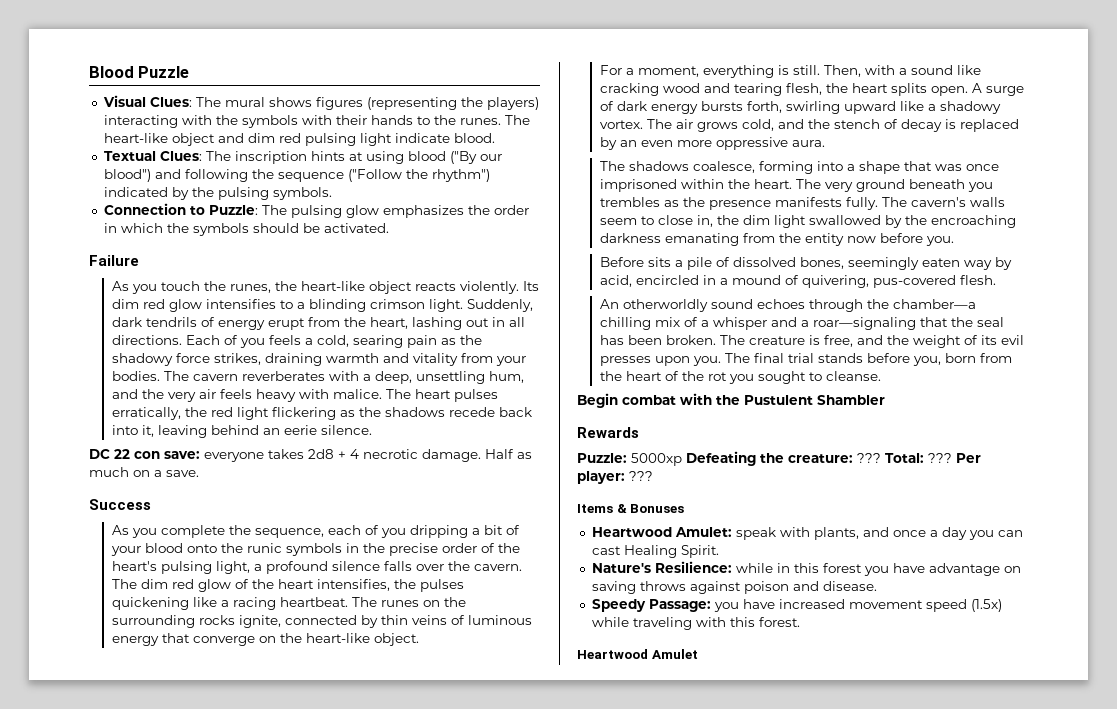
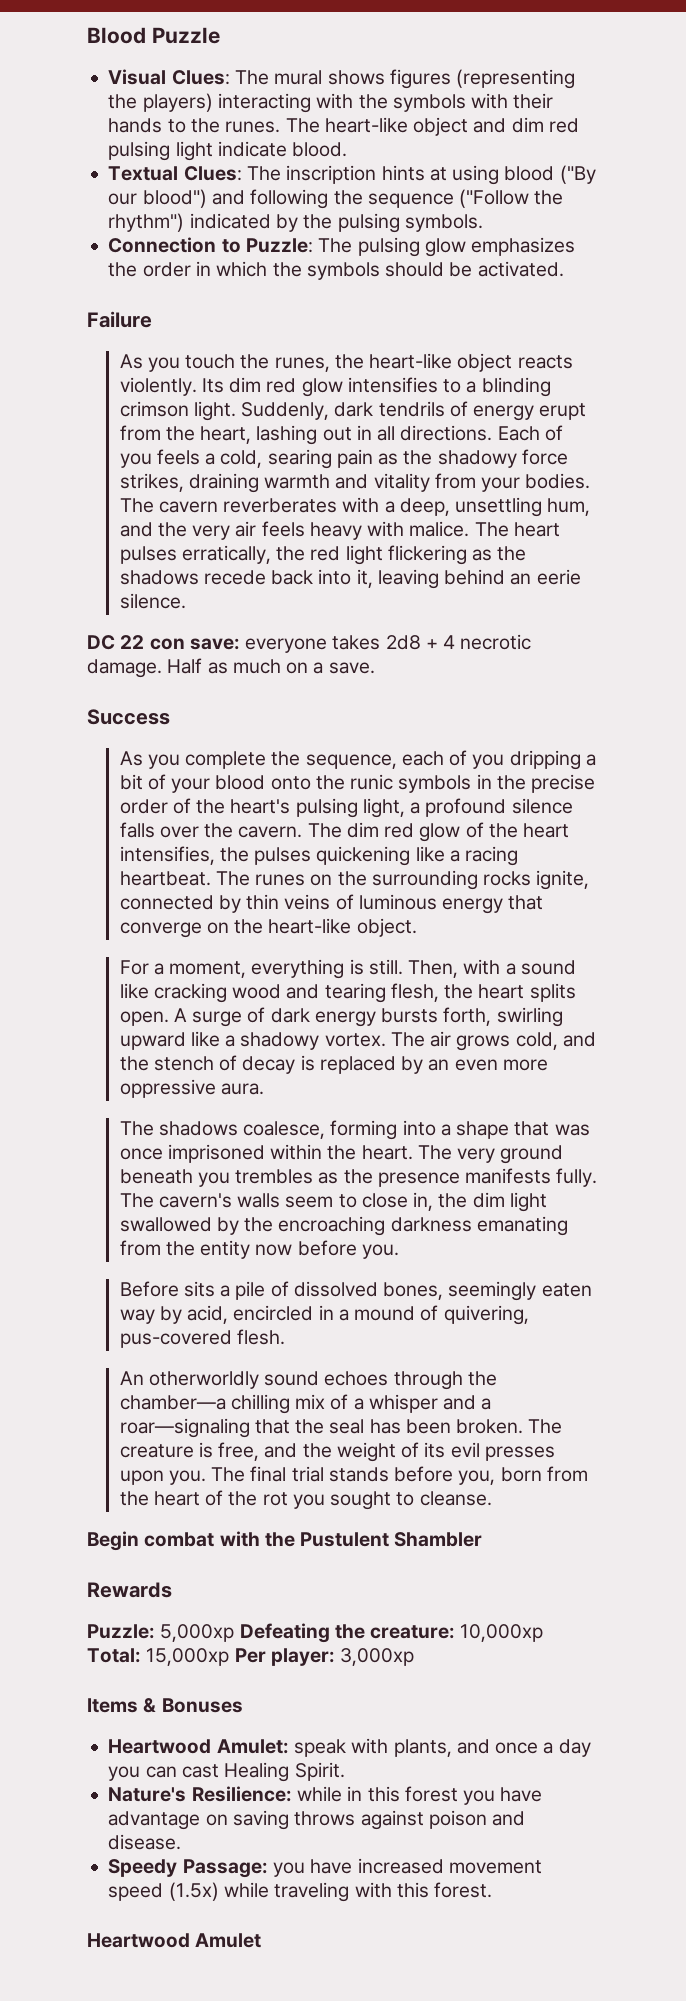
- Puzzle: 5000xp Defeating the creature: ??? Total: ??? Per player: ???
+ Puzzle: 5,000xp Defeating the creature: 10,000xp Total: 15,000xp Per player: 3,000xp

